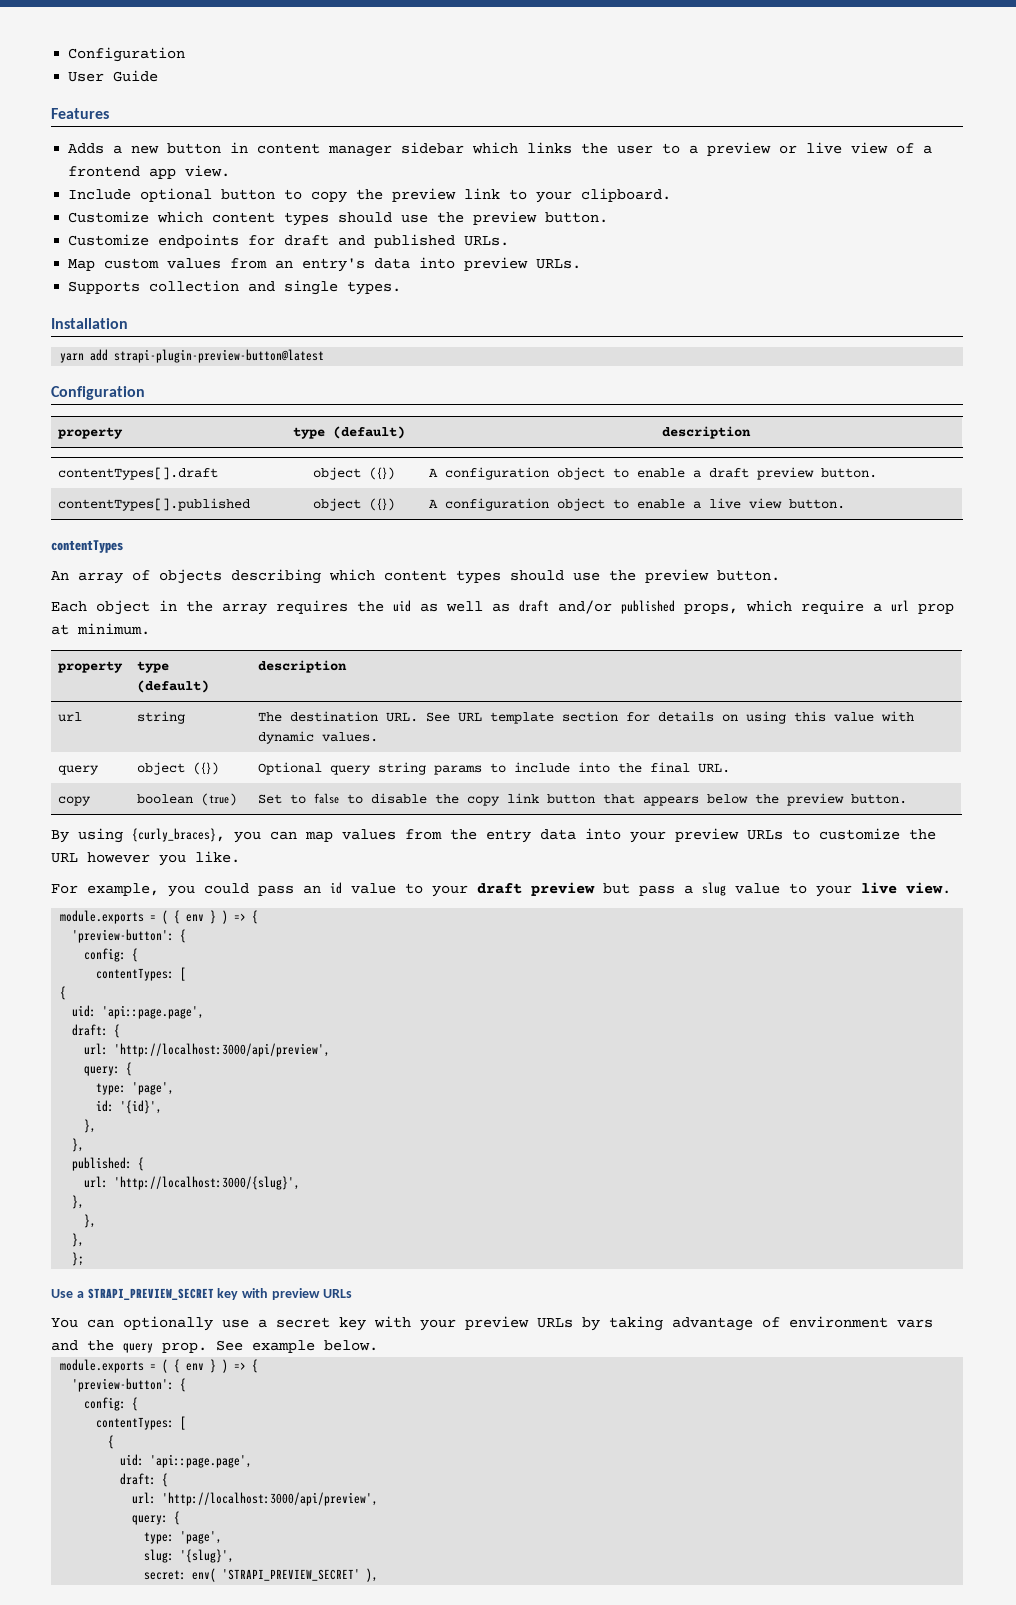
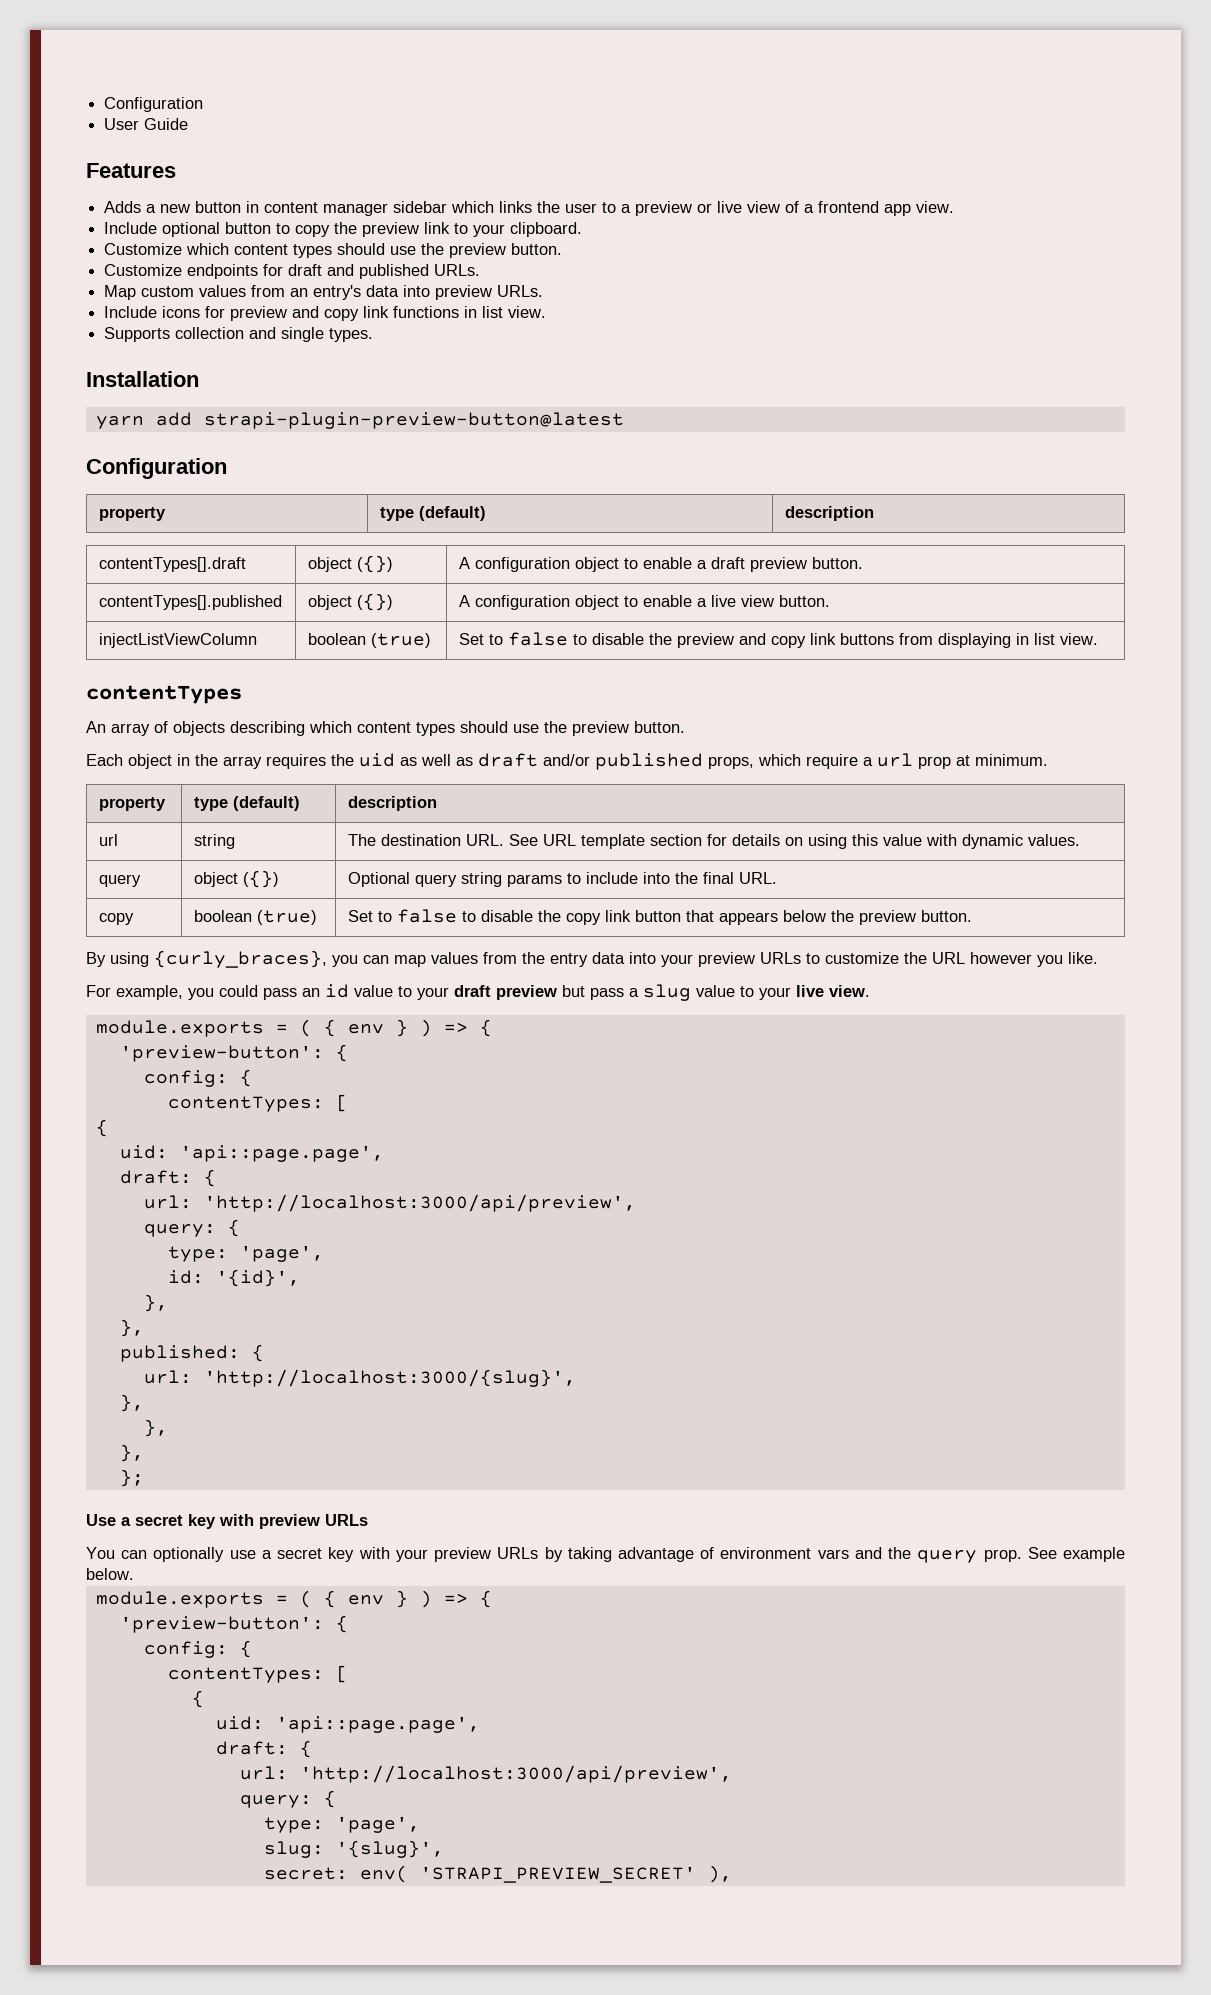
+ Include icons for preview and copy link functions in list view.
+ injectListViewColumn | boolean (true) | Set to false to disable the preview and copy link buttons from displaying in list view.
- Use a STRAPI_PREVIEW_SECRET key with preview URLs
+ Use a secret key with preview URLs

